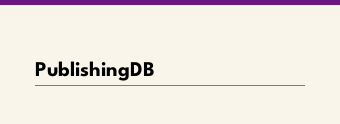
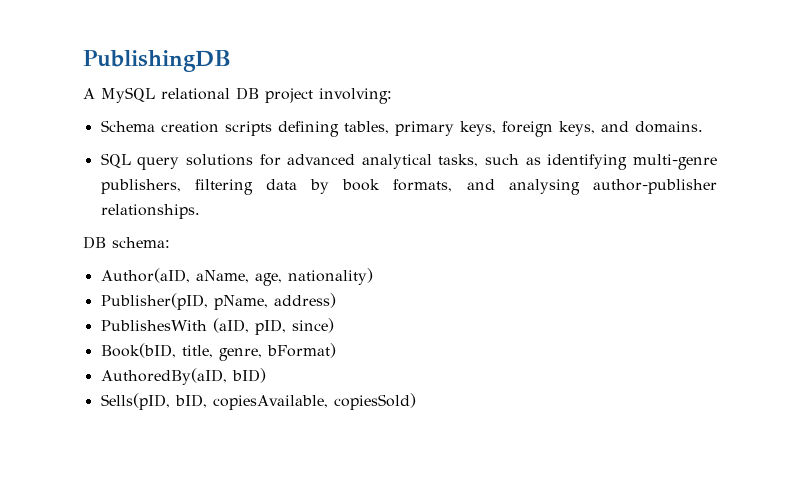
+ A MySQL relational DB project involving:
+ Schema creation scripts defining tables, primary keys, foreign keys, and domains.
+ SQL query solutions for advanced analytical tasks, such as identifying multi-genre publishers, filtering data by book formats, and analysing author-publisher relationships.
+ DB schema:
+ Author(aID, aName, age, nationality)
+ Publisher(pID, pName, address)
+ PublishesWith (aID, pID, since)
+ Book(bID, title, genre, bFormat)
+ AuthoredBy(aID, bID)
+ Sells(pID, bID, copiesAvailable, copiesSold)

